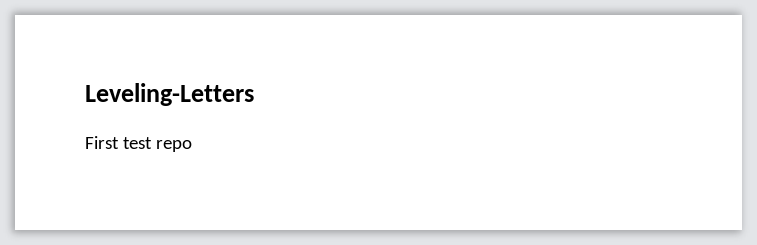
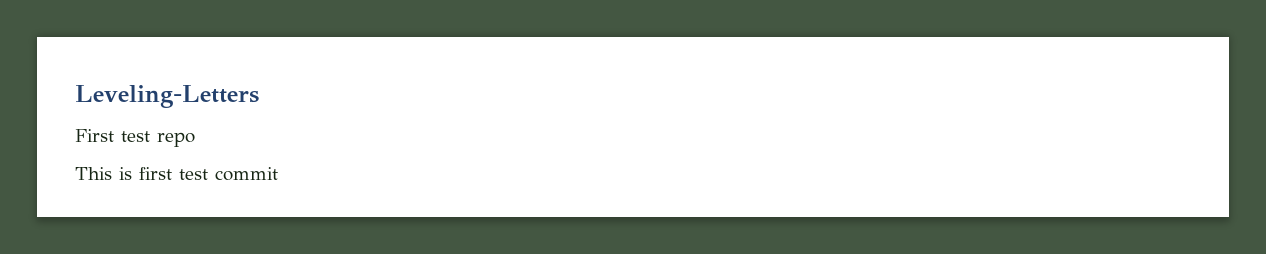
+ This is first test commit

